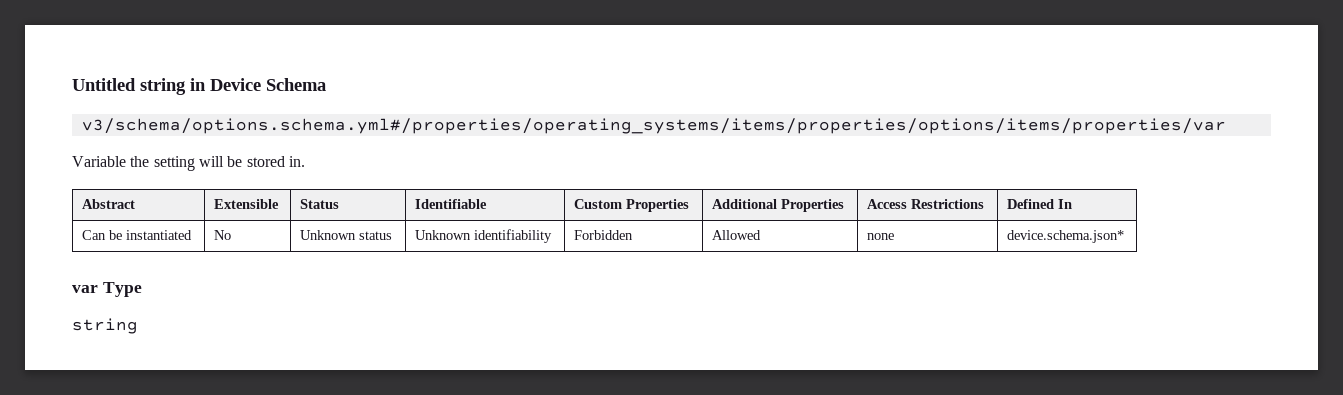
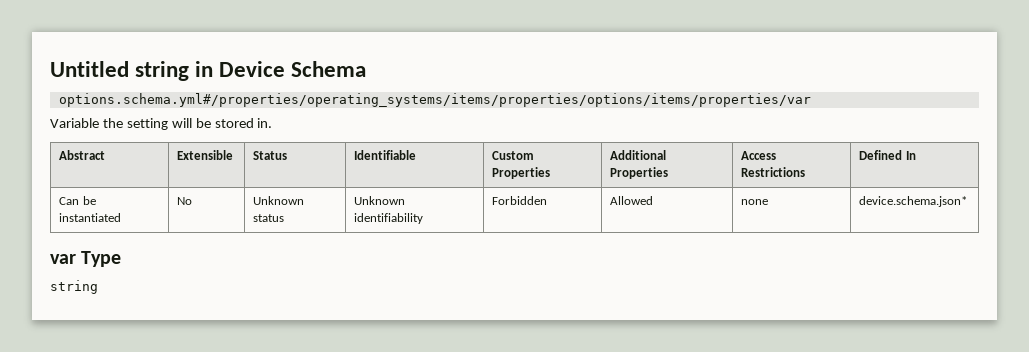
- v3/schema/options.schema.yml#/properties/operating_systems/items/properties/options/items/properties/var
+ options.schema.yml#/properties/operating_systems/items/properties/options/items/properties/var

